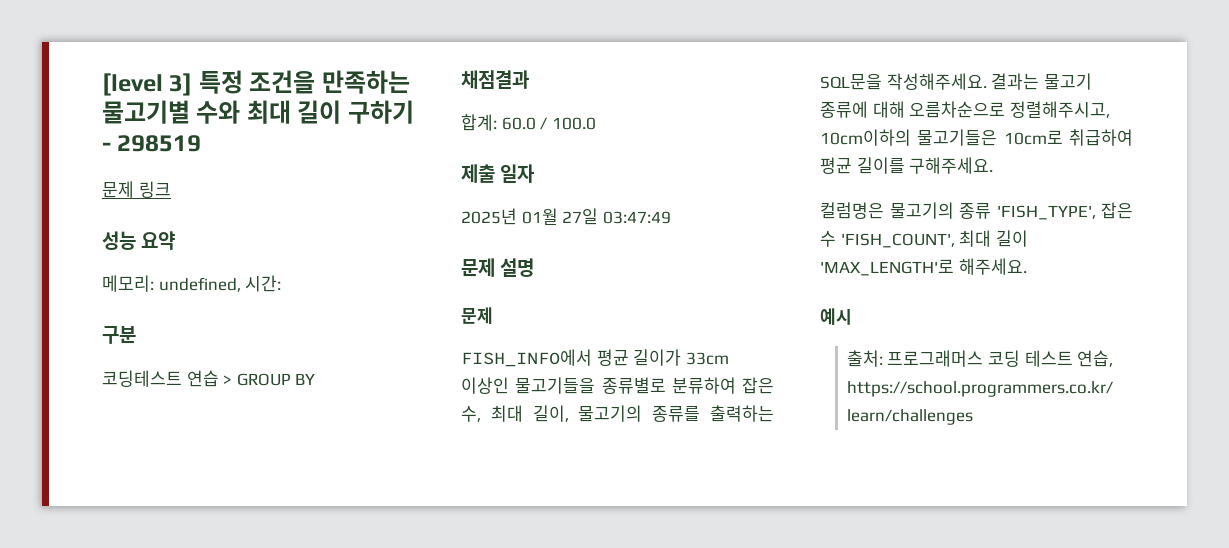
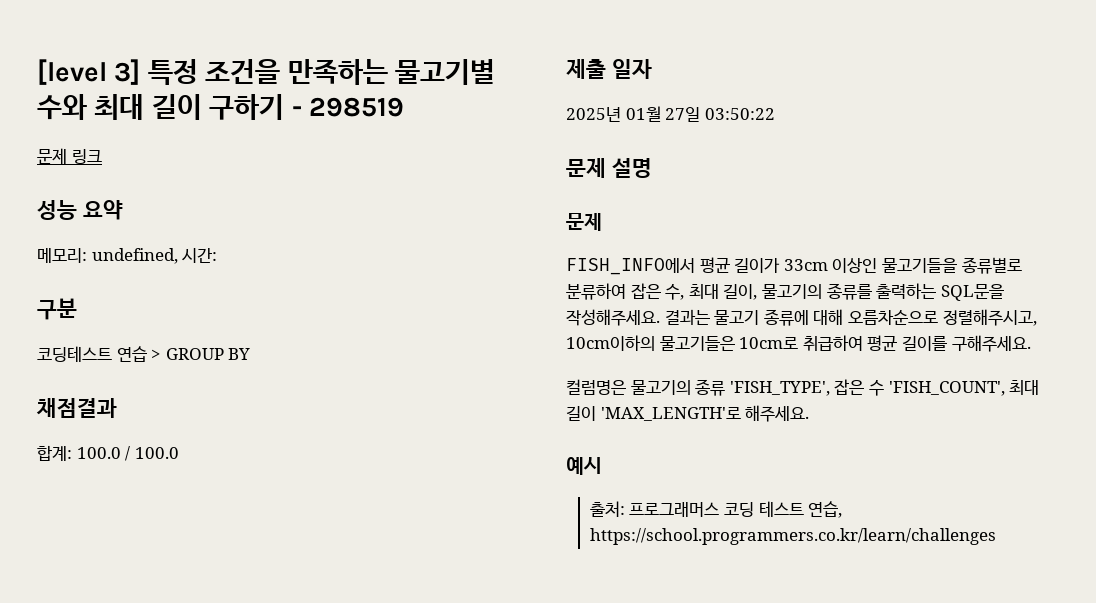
- 합계: 60.0 / 100.0
+ 합계: 100.0 / 100.0
- 2025년 01월 27일 03:47:49
+ 2025년 01월 27일 03:50:22

